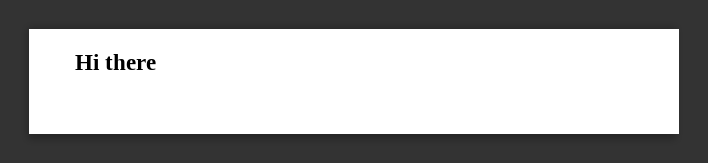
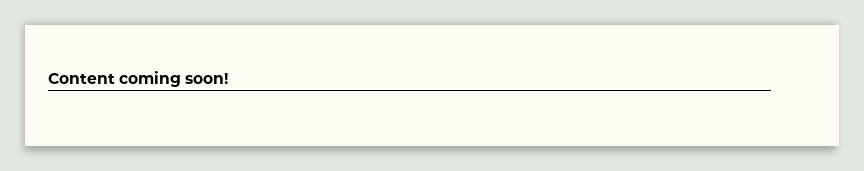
- Hi there
+ Content coming soon!

